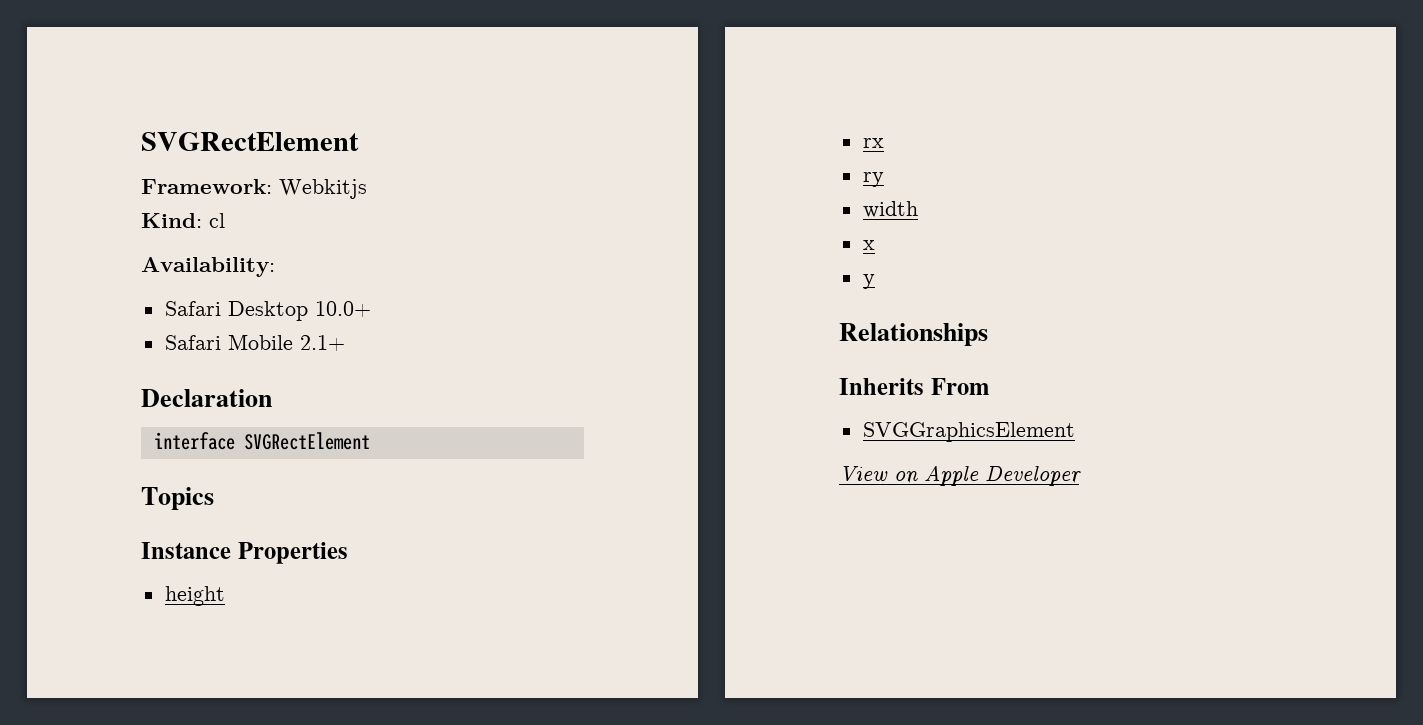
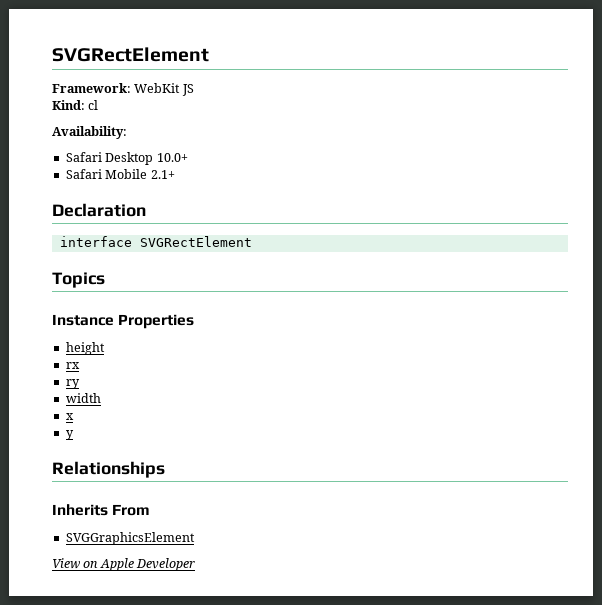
- Framework: Webkitjs
+ Framework: WebKit JS

